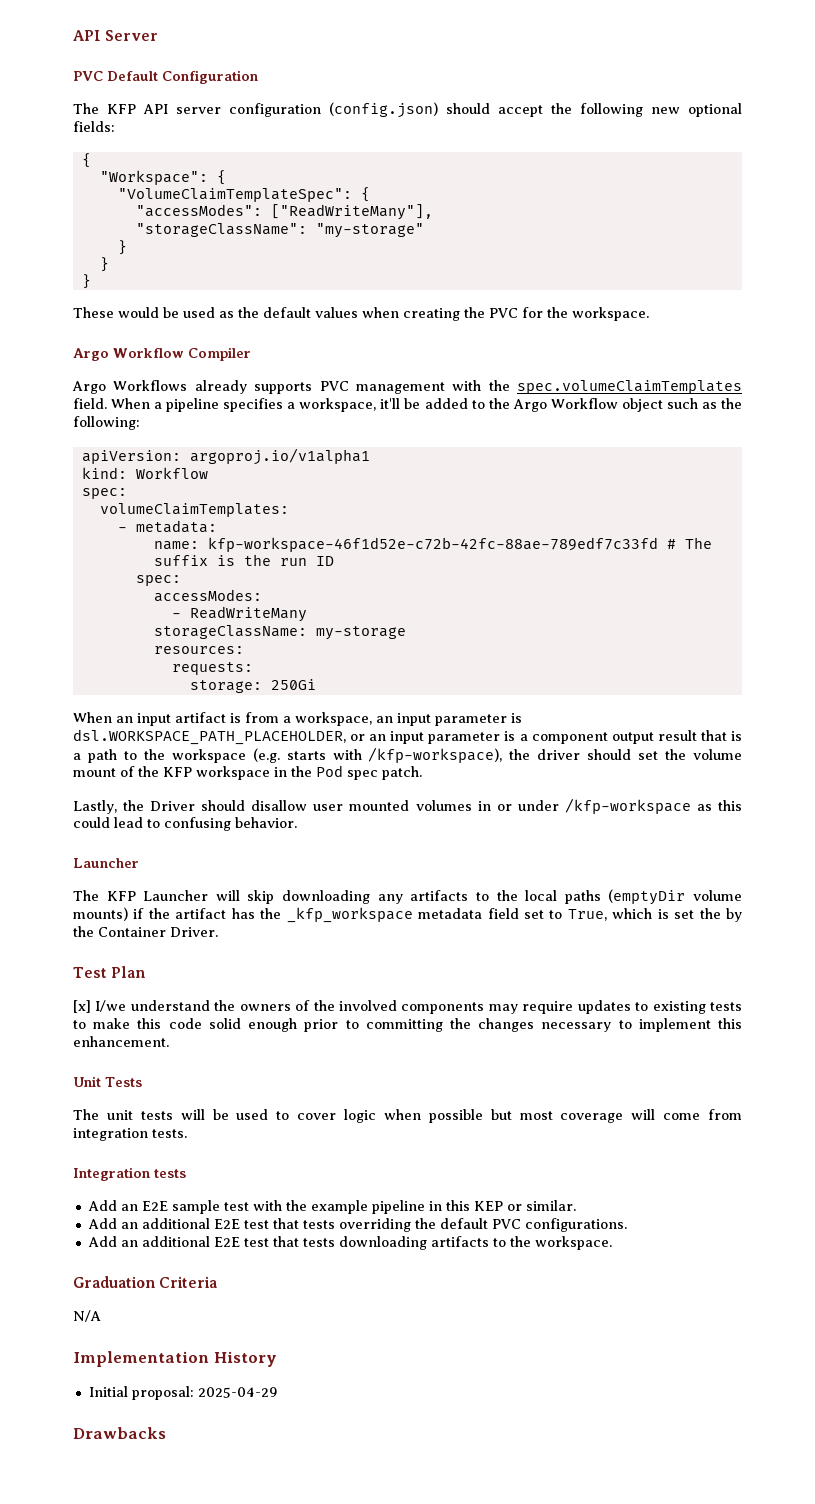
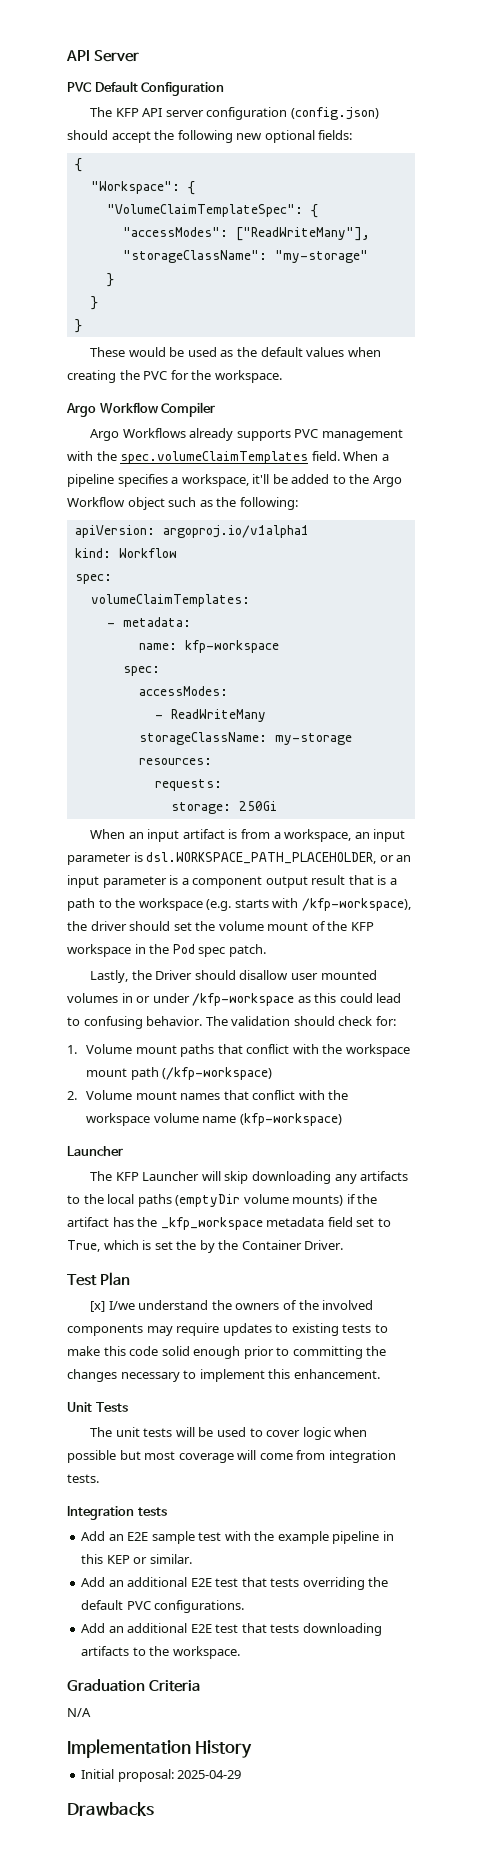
- name: kfp-workspace-46f1d52e-c72b-42fc-88ae-789edf7c33fd # The suffix is the run ID
+ name: kfp-workspace
+ The validation should check for:
+ 1. Volume mount paths that conflict with the workspace mount path (/kfp-workspace)
+ 2. Volume mount names that conflict with the workspace volume name (kfp-workspace)

